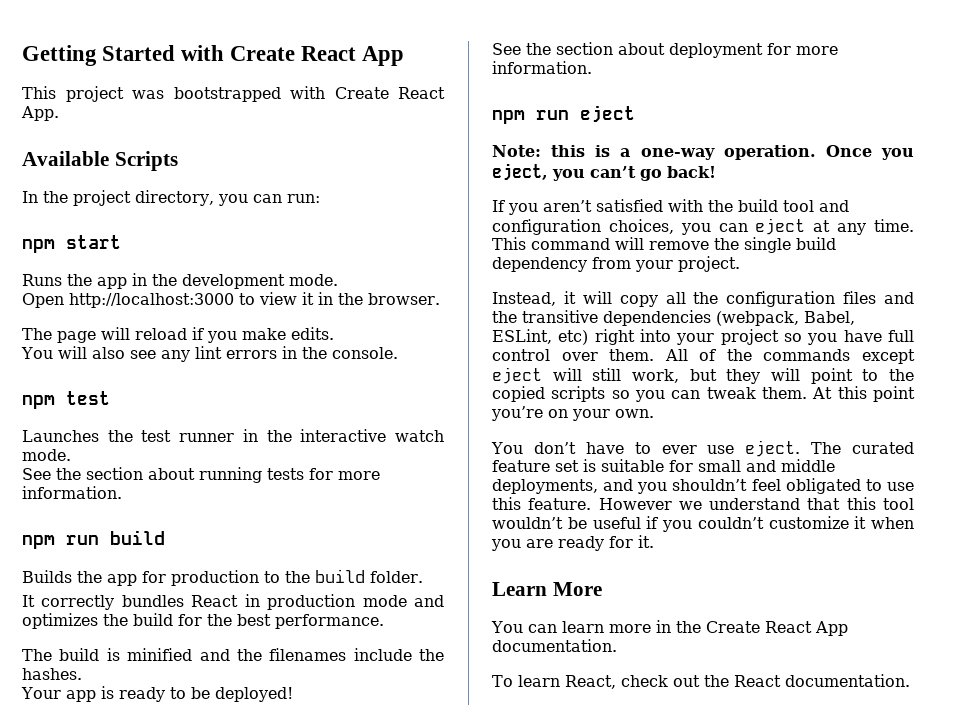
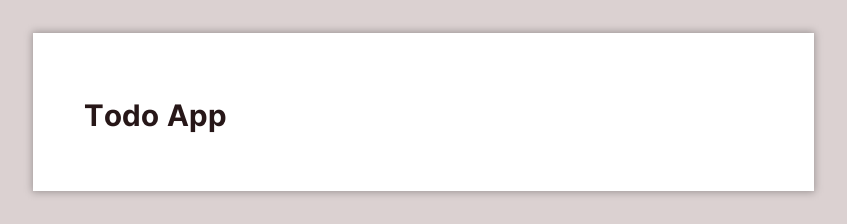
- Getting Started with Create React App
- This project was bootstrapped with Create React App.
- Available Scripts
- In the project directory, you can run:
- npm start
- Runs the app in the development mode.
- Open http://localhost:3000 to view it in the browser.
- The page will reload if you make edits.
- You will also see any lint errors in the console.
- npm test
- Launches the test runner in the interactive watch mode.
- See the section about running tests for more information.
- npm run build
- Builds the app for production to the build folder.
- It correctly bundles React in production mode and optimizes the build for the best performance.
- The build is minified and the filenames include the hashes.
- Your app is ready to be deployed!
- See the section about deployment for more information.
- npm run eject
- Note: this is a one-way operation. Once you eject, you can’t go back!
- If you aren’t satisfied with the build tool and configuration choices, you can eject at any time. This command will remove the single build dependency from your project.
- Instead, it will copy all the configuration files and the transitive dependencies (webpack, Babel, ESLint, etc) right into your project so you have full control over them. All of the commands except eject will still work, but they will point to the copied scripts so you can tweak them. At this point you’re on your own.
- You don’t have to ever use eject. The curated feature set is suitable for small and middle deployments, and you shouldn’t feel obligated to use this feature. However we understand that this tool wouldn’t be useful if you couldn’t customize it when you are ready for it.
- Learn More
- You can learn more in the Create React App documentation.
- To learn React, check out the React documentation.
+ Todo App

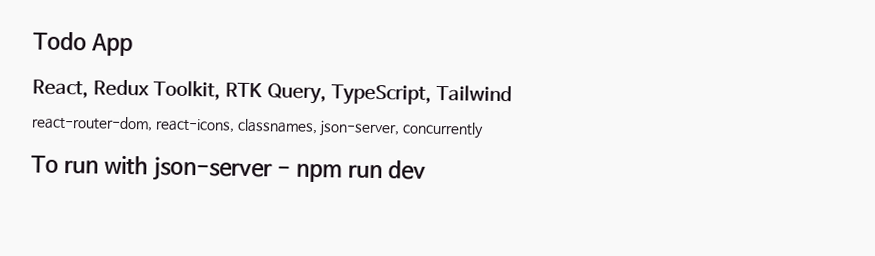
+ React, Redux Toolkit, RTK Query, TypeScript, Tailwind
+ react-router-dom, react-icons, classnames, json-server, concurrently
+ To run with json-server - npm run dev

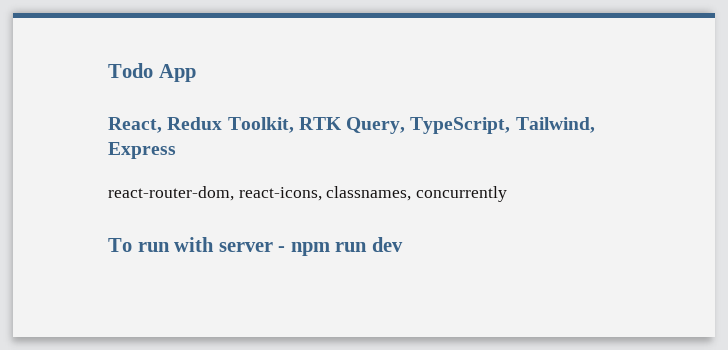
- React, Redux Toolkit, RTK Query, TypeScript, Tailwind
+ React, Redux Toolkit, RTK Query, TypeScript, Tailwind, Express
- react-router-dom, react-icons, classnames, json-server, concurrently
+ react-router-dom, react-icons, classnames, concurrently
- To run with json-server - npm run dev
+ To run with server - npm run dev

